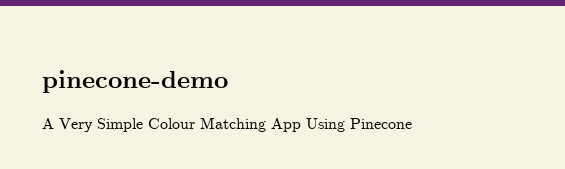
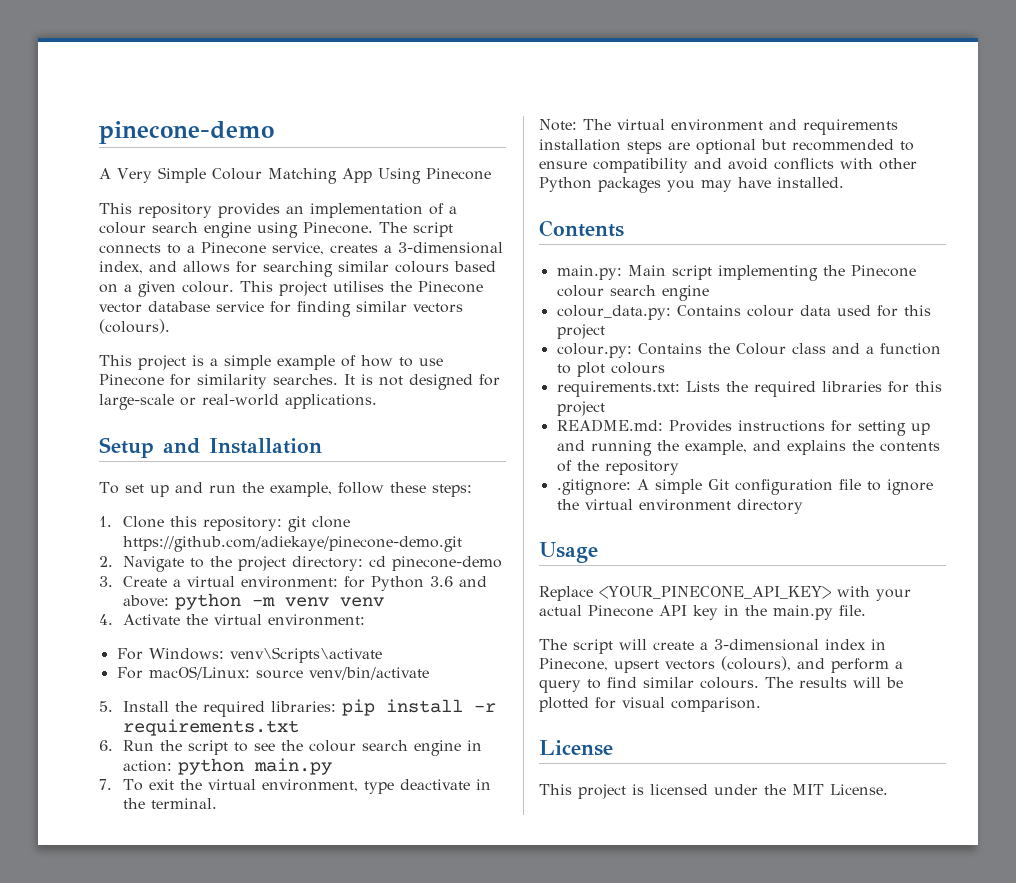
+ This repository provides an implementation of a colour search engine using Pinecone. The script connects to a Pinecone service, creates a 3-dimensional index, and allows for searching similar colours based on a given colour. This project utilises the Pinecone vector database service for finding similar vectors (colours).
+ This project is a simple example of how to use Pinecone for similarity searches. It is not designed for large-scale or real-world applications.
+ Setup and Installation
+ To set up and run the example, follow these steps:
+ 1. Clone this repository: git clone https://github.com/adiekaye/pinecone-demo.git
+ 2. Navigate to the project directory: cd pinecone-demo
+ 3. Create a virtual environment: for Python 3.6 and above: python -m venv venv
+ 4. Activate the virtual environment:
+ For Windows: venv\Scripts\activate
+ For macOS/Linux: source venv/bin/activate
+ 5. Install the required libraries: pip install -r requirements.txt
+ 6. Run the script to see the colour search engine in action: python main.py
+ 7. To exit the virtual environment, type deactivate in the terminal.
+ Note: The virtual environment and requirements installation steps are optional but recommended to ensure compatibility and avoid conflicts with other Python packages you may have installed.
+ Contents
+ main.py: Main script implementing the Pinecone colour search engine
+ colour_data.py: Contains colour data used for this project
+ colour.py: Contains the Colour class and a function to plot colours
+ requirements.txt: Lists the required libraries for this project
+ README.md: Provides instructions for setting up and running the example, and explains the contents of the repository
+ .gitignore: A simple Git configuration file to ignore the virtual environment directory
+ Usage
+ Replace <YOUR_PINECONE_API_KEY> with your actual Pinecone API key in the main.py file.
+ The script will create a 3-dimensional index in Pinecone, upsert vectors (colours), and perform a query to find similar colours. The results will be plotted for visual comparison.
+ License
+ This project is licensed under the MIT License.

